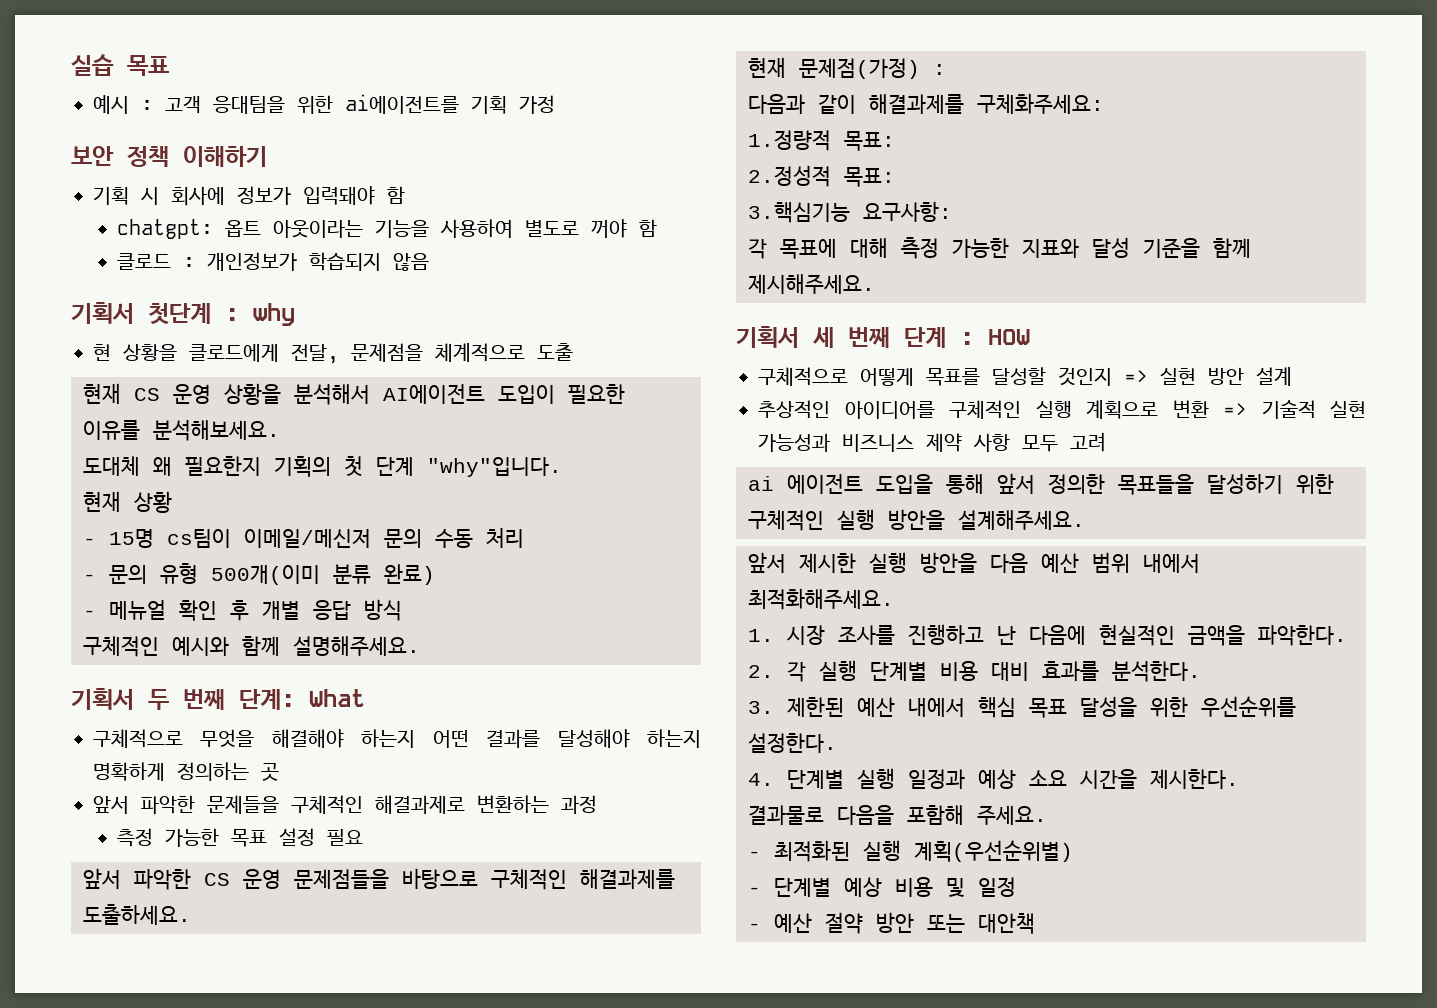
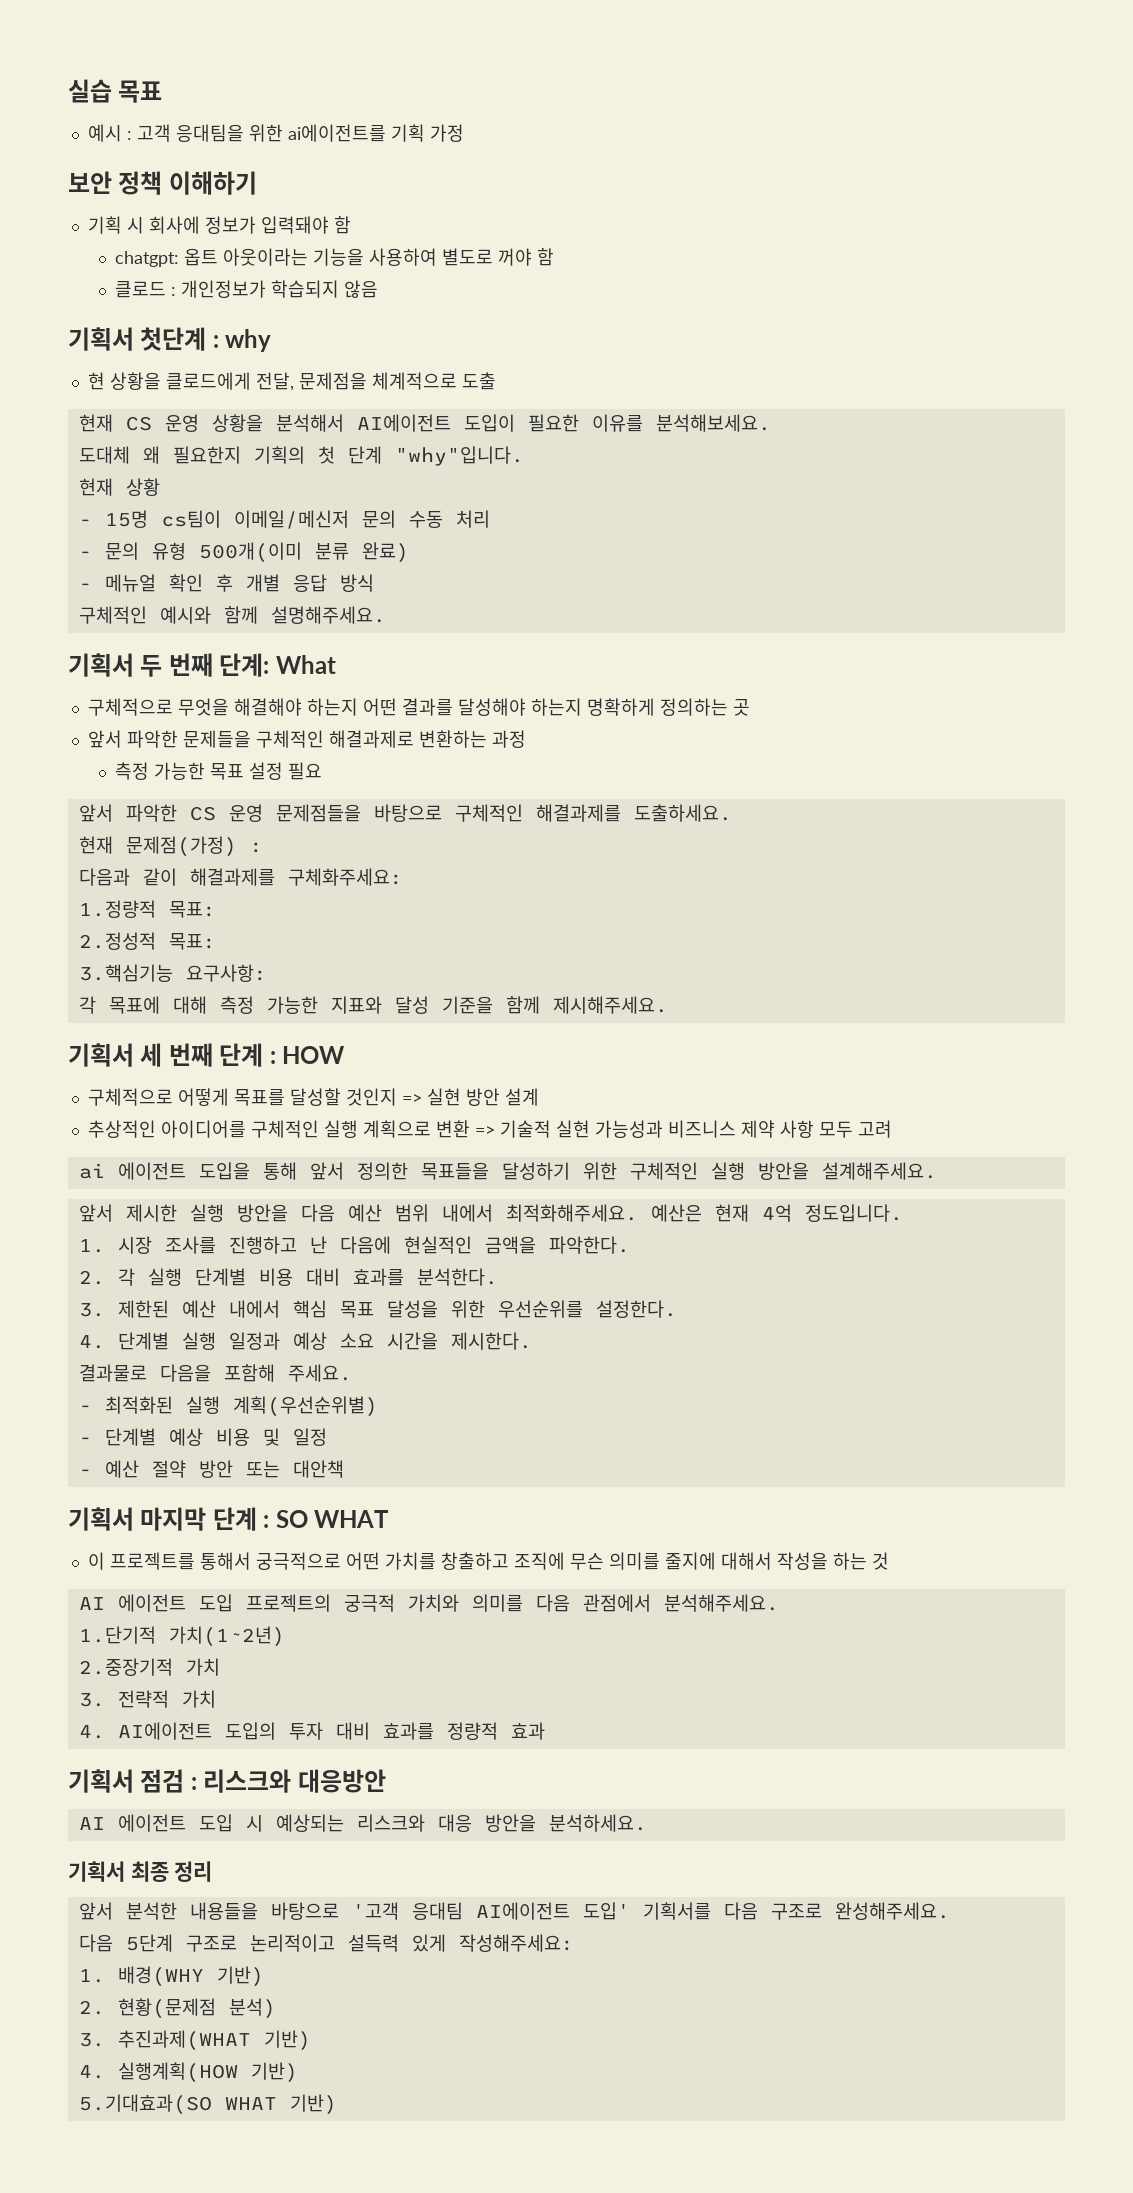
+ 예산은 현재 4억 정도입니다.
+ 기획서 마지막 단계 : SO WHAT
+ 이 프로젝트를 통해서 궁극적으로 어떤 가치를 창출하고 조직에 무슨 의미를 줄지에 대해서 작성을 하는 것
+ AI 에이전트 도입 프로젝트의 궁극적 가치와 의미를 다음 관점에서 분석해주세요.
+ 1.단기적 가치(1~2년)
+ 2.중장기적 가치
+ 3. 전략적 가치
+ 4. AI에이전트 도입의 투자 대비 효과를 정량적 효과
+ 기획서 점검 : 리스크와 대응방안
+ AI 에이전트 도입 시 예상되는 리스크와 대응 방안을 분석하세요.
+ 기획서 최종 정리
+ 앞서 분석한 내용들을 바탕으로 '고객 응대팀 AI에이전트 도입' 기획서를 다음 구조로 완성해주세요.
+ 다음 5단계 구조로 논리적이고 설득력 있게 작성해주세요:
+ 1. 배경(WHY 기반)
+ 2. 현황(문제점 분석)
+ 3. 추진과제(WHAT 기반)
+ 4. 실행계획(HOW 기반)
+ 5.기대효과(SO WHAT 기반)

